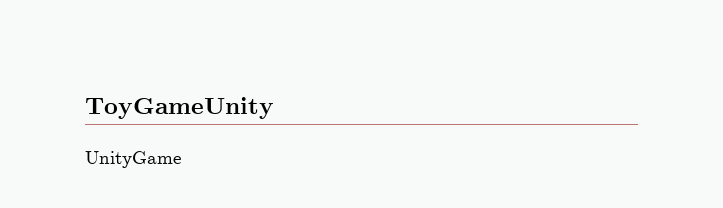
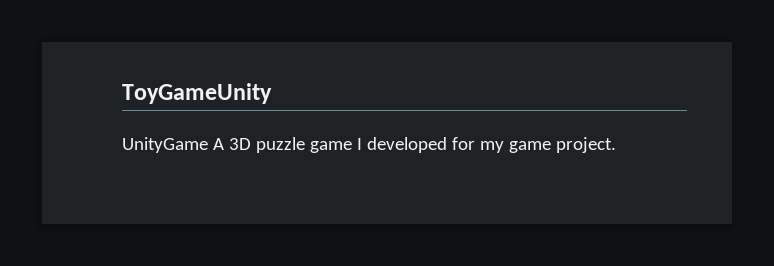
- UnityGame
+ UnityGame A 3D puzzle game I developed for my game project.

